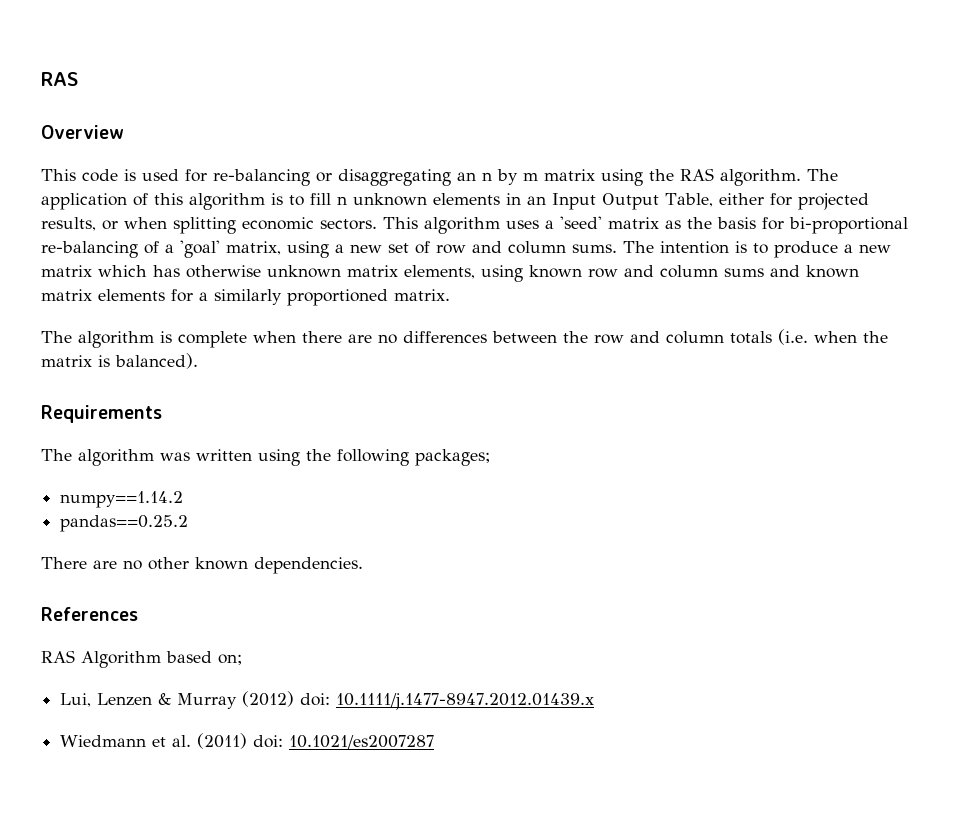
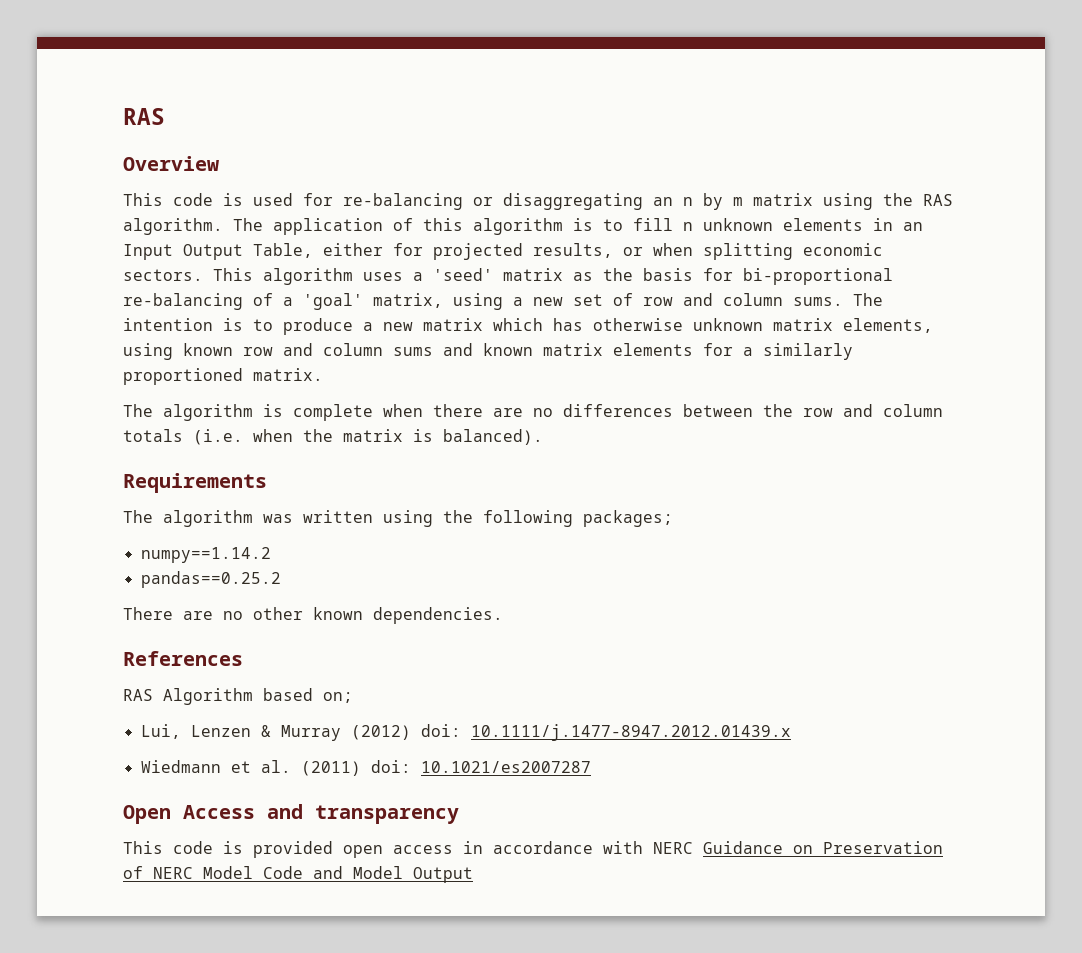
+ Open Access and transparency
+ This code is provided open access in accordance with NERC Guidance on Preservation of NERC Model Code and Model Output

